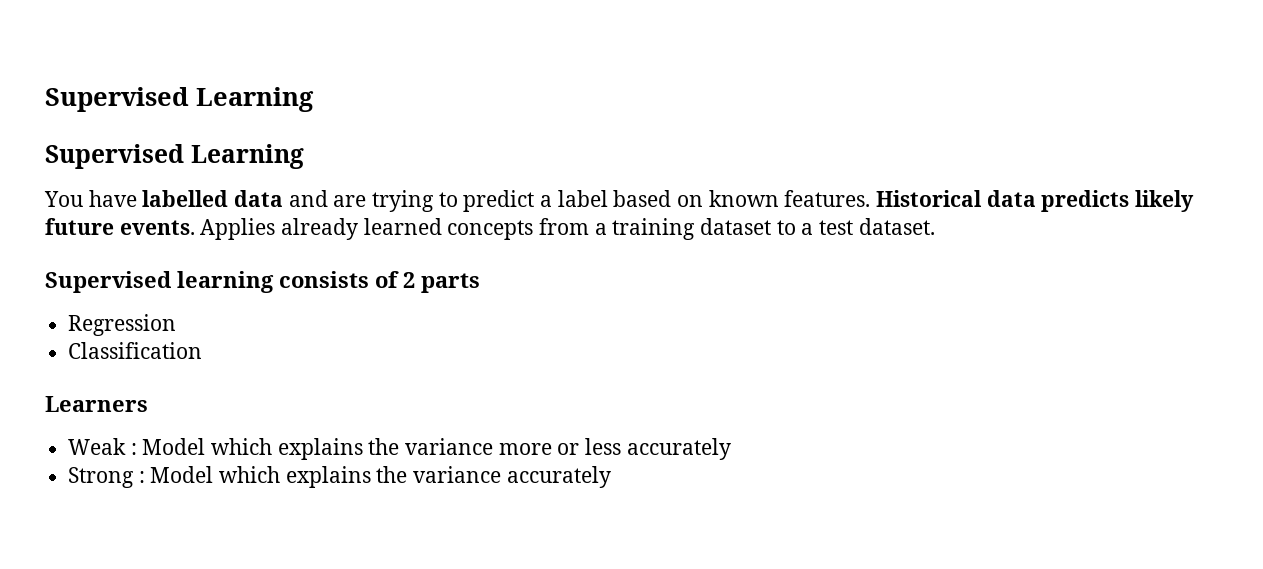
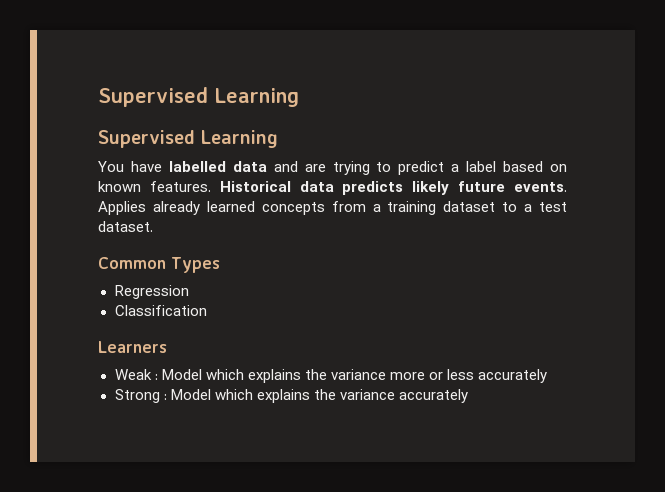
- Supervised learning consists of 2 parts
+ Common Types

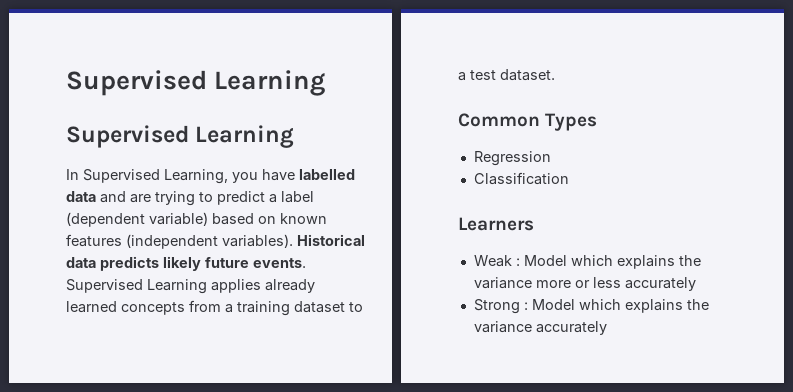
- You have labelled data and are trying to predict a label based on known features.
+ In Supervised Learning, you have labelled data and are trying to predict a label (dependent variable) based on known features (independent variables).
- Applies already learned concepts from a training dataset to a test dataset.
+ Supervised Learning applies already learned concepts from a training dataset to a test dataset.

